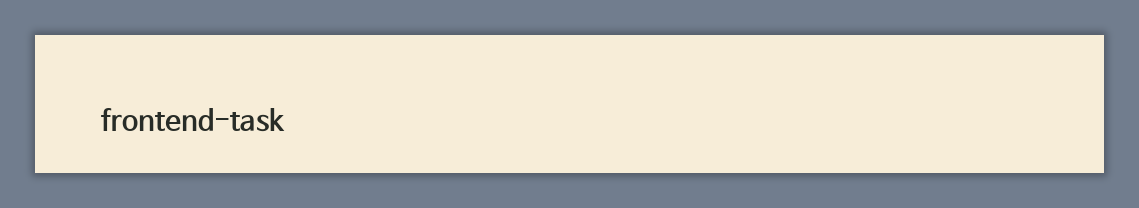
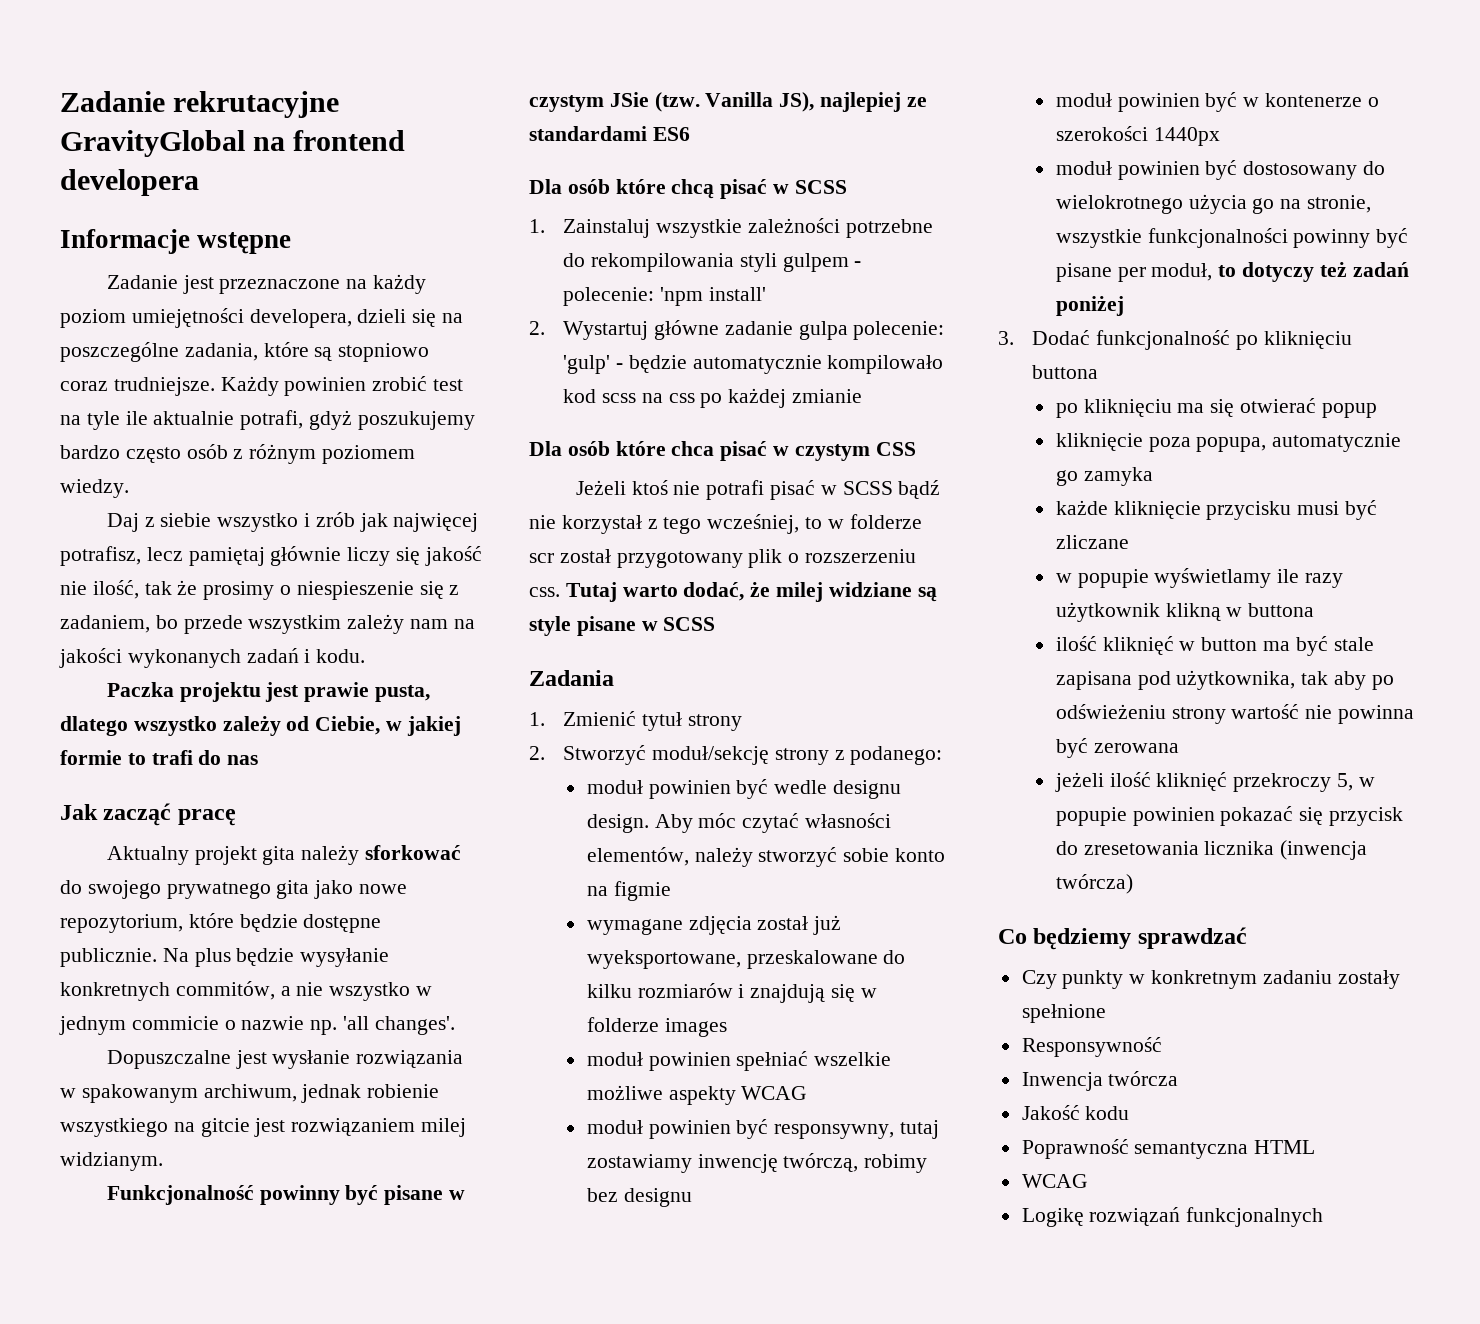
- frontend-task
+ Zadanie rekrutacyjne GravityGlobal na frontend developera
+ Informacje wstępne
+ Zadanie jest przeznaczone na każdy poziom umiejętności developera, dzieli się na poszczególne zadania, które są stopniowo coraz trudniejsze. Każdy powinien zrobić test na tyle ile aktualnie potrafi, gdyż poszukujemy bardzo często osób z różnym poziomem wiedzy.
+ Daj z siebie wszystko i zrób jak najwięcej potrafisz, lecz pamiętaj głównie liczy się jakość nie ilość, tak że prosimy o niespieszenie się z zadaniem, bo przede wszystkim zależy nam na jakości wykonanych zadań i kodu.
+ Paczka projektu jest prawie pusta, dlatego wszystko zależy od Ciebie, w jakiej formie to trafi do nas
+ Jak zacząć pracę
+ Aktualny projekt gita należy sforkować do swojego prywatnego gita jako nowe repozytorium, które będzie dostępne publicznie. Na plus będzie wysyłanie konkretnych commitów, a nie wszystko w jednym commicie o nazwie np. 'all changes'.
+ Dopuszczalne jest wysłanie rozwiązania w spakowanym archiwum, jednak robienie wszystkiego na gitcie jest rozwiązaniem milej widzianym.
+ Funkcjonalność powinny być pisane w czystym JSie (tzw. Vanilla JS), najlepiej ze standardami ES6
+ Dla osób które chcą pisać w SCSS
+ 1. Zainstaluj wszystkie zależności potrzebne do rekompilowania styli gulpem - polecenie: 'npm install'
+ 2. Wystartuj główne zadanie gulpa polecenie: 'gulp' - będzie automatycznie kompilowało kod scss na css po każdej zmianie
+ Dla osób które chca pisać w czystym CSS
+ Jeżeli ktoś nie potrafi pisać w SCSS bądź nie korzystał z tego wcześniej, to w folderze scr został przygotowany plik o rozszerzeniu css. Tutaj warto dodać, że milej widziane są style pisane w SCSS
+ Zadania
+ 1. Zmienić tytuł strony
+ 2. Stworzyć moduł/sekcję strony z podanego:
+ moduł powinien być wedle designu design. Aby móc czytać własności elementów, należy stworzyć sobie konto na figmie
+ wymagane zdjęcia został już wyeksportowane, przeskalowane do kilku rozmiarów i znajdują się w folderze images
+ moduł powinien spełniać wszelkie możliwe aspekty WCAG
+ moduł powinien być responsywny, tutaj zostawiamy inwencję twórczą, robimy bez designu
+ moduł powinien być w kontenerze o szerokości 1440px
+ moduł powinien być dostosowany do wielokrotnego użycia go na stronie, wszystkie funkcjonalności powinny być pisane per moduł, to dotyczy też zadań poniżej
+ 3. Dodać funkcjonalność po kliknięciu buttona
+ po kliknięciu ma się otwierać popup
+ kliknięcie poza popupa, automatycznie go zamyka
+ każde kliknięcie przycisku musi być zliczane
+ w popupie wyświetlamy ile razy użytkownik klikną w buttona
+ ilość kliknięć w button ma być stale zapisana pod użytkownika, tak aby po odświeżeniu strony wartość nie powinna być zerowana
+ jeżeli ilość kliknięć przekroczy 5, w popupie powinien pokazać się przycisk do zresetowania licznika (inwencja twórcza)
+ Co będziemy sprawdzać
+ Czy punkty w konkretnym zadaniu zostały spełnione
+ Responsywność
+ Inwencja twórcza
+ Jakość kodu
+ Poprawność semantyczna HTML
+ WCAG
+ Logikę rozwiązań funkcjonalnych

